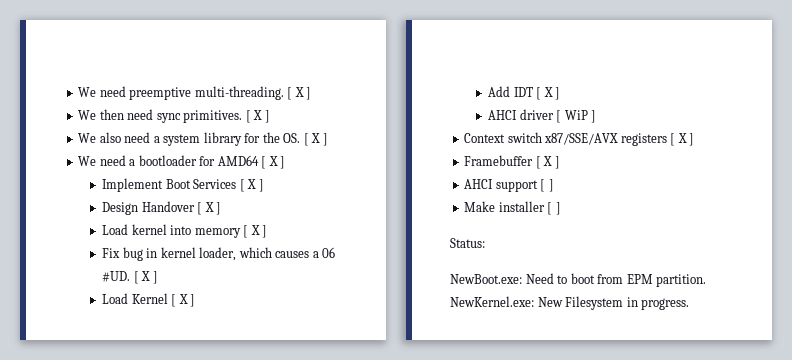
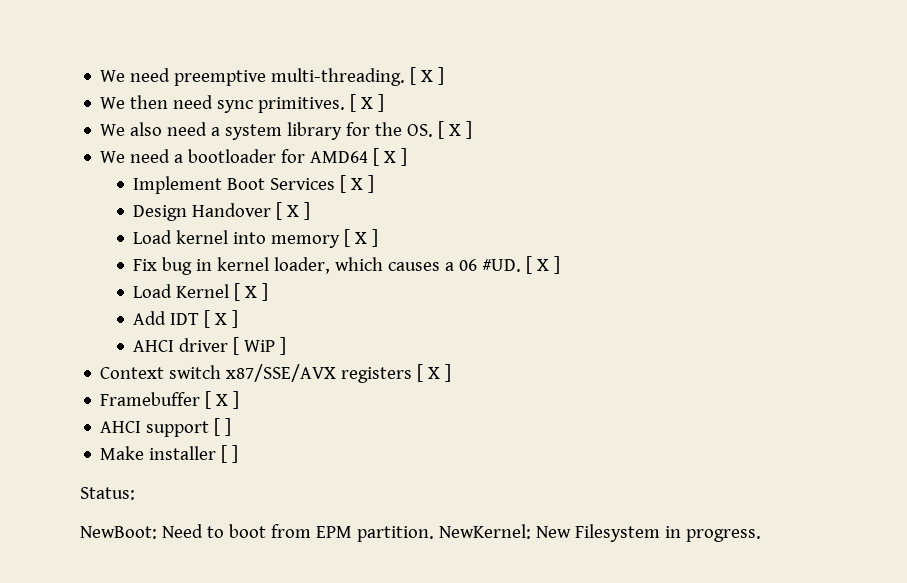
- NewBoot.exe: Need to boot from EPM partition.
+ NewBoot: Need to boot from EPM partition.
- NewKernel.exe: New Filesystem in progress.
+ NewKernel: New Filesystem in progress.

